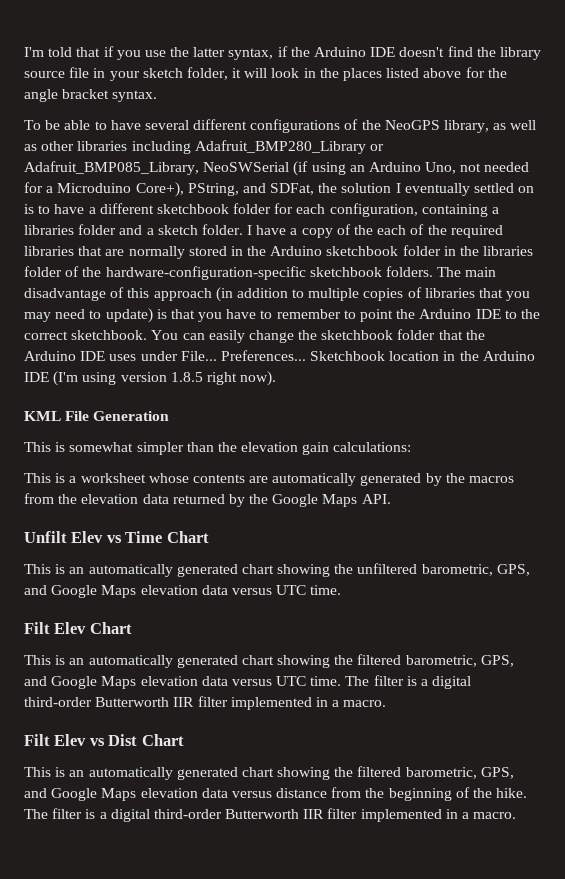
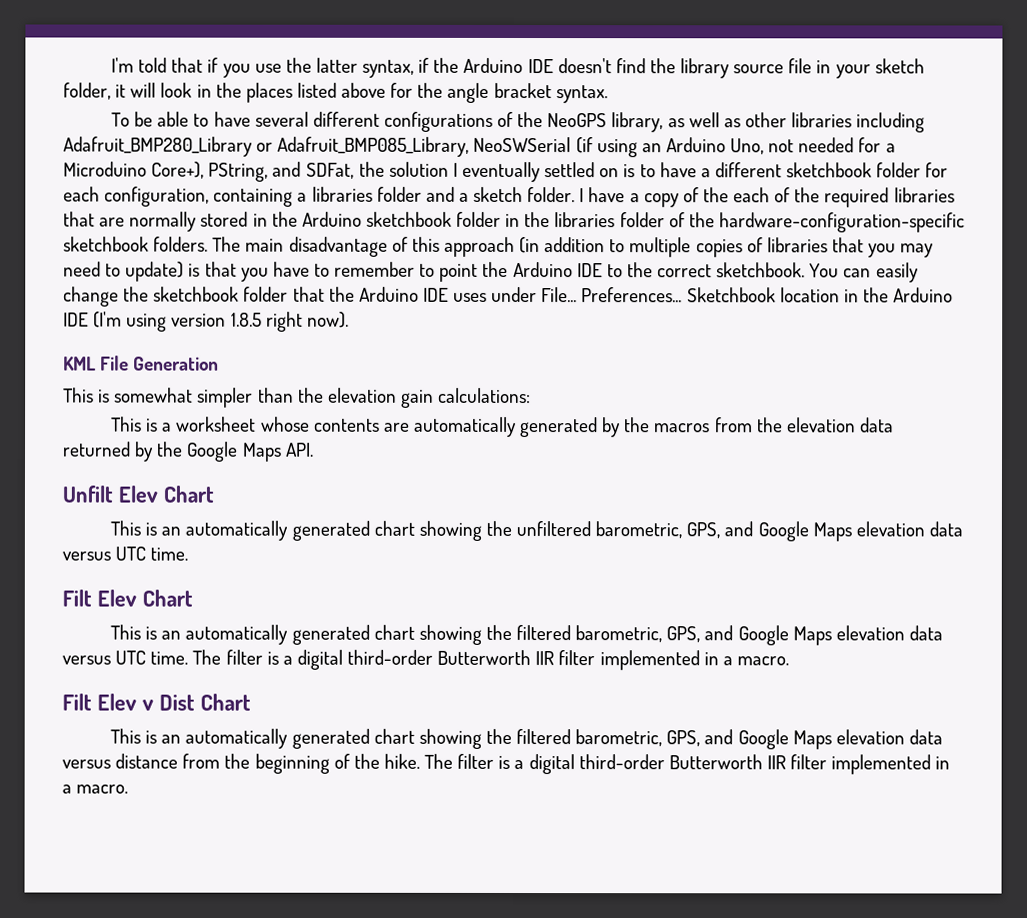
- Unfilt Elev vs Time Chart
+ Unfilt Elev Chart
- Filt Elev vs Dist Chart
+ Filt Elev v Dist Chart

